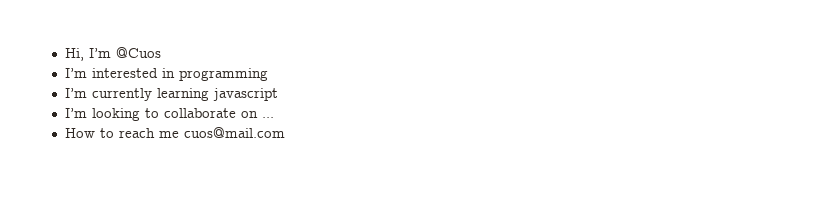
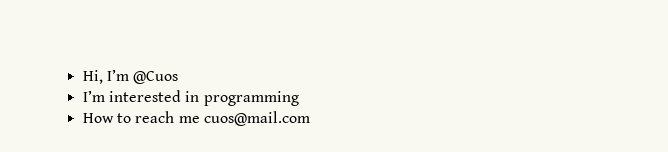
- I’m currently learning javascript
- I’m looking to collaborate on ...

